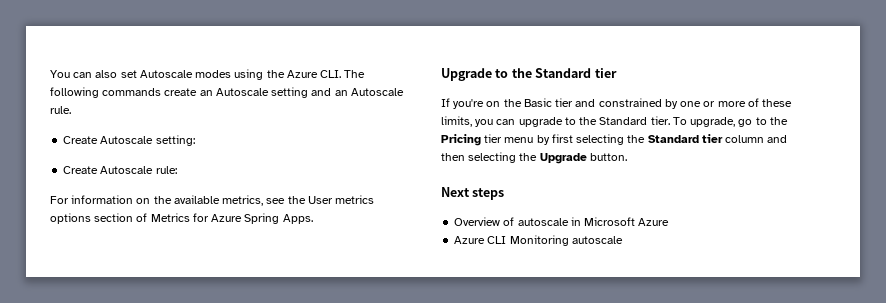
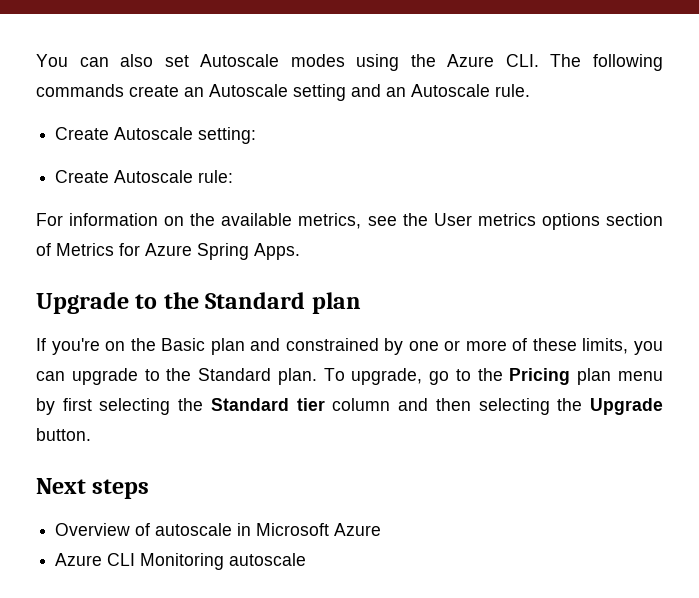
- Upgrade to the Standard tier
+ Upgrade to the Standard plan
- If you're on the Basic tier and constrained by one or more of these limits, you can upgrade to the Standard tier.
+ If you're on the Basic plan and constrained by one or more of these limits, you can upgrade to the Standard plan.
- To upgrade, go to the Pricing tier menu by first selecting the Standard tier column and then selecting the Upgrade button.
+ To upgrade, go to the Pricing plan menu by first selecting the Standard tier column and then selecting the Upgrade button.

